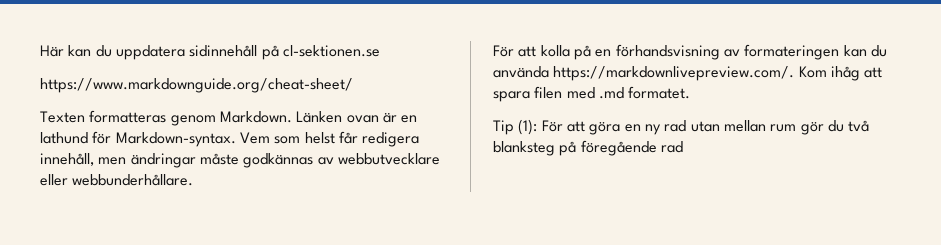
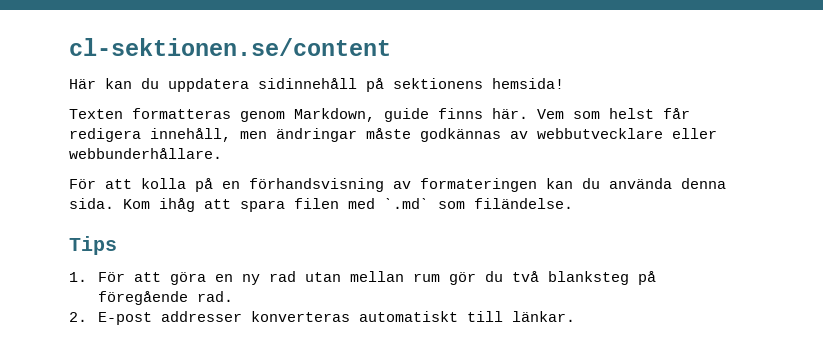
+ cl-sektionen.se/content
- Här kan du uppdatera sidinnehåll på cl-sektionen.se
- https://www.markdownguide.org/cheat-sheet/
+ Här kan du uppdatera sidinnehåll på sektionens hemsida!
- Texten formatteras genom Markdown. Länken ovan är en lathund för Markdown-syntax.
+ Texten formatteras genom Markdown, guide finns här.
- För att kolla på en förhandsvisning av formateringen kan du använda https://markdownlivepreview.com/. Kom ihåg att spara filen med .md formatet.
- Tip (1): För att göra en ny rad utan mellan rum gör du två blanksteg på föregående rad
+ För att kolla på en förhandsvisning av formateringen kan du använda denna sida. Kom ihåg att spara filen med ˋ.mdˋ som filändelse.
+ Tips
+ 1. För att göra en ny rad utan mellan rum gör du två blanksteg på föregående rad.
+ 2. E-post addresser konverteras automatiskt till länkar.

